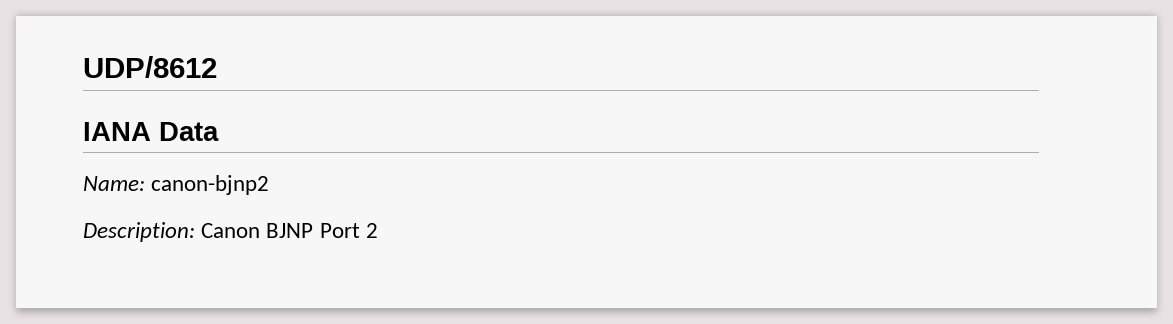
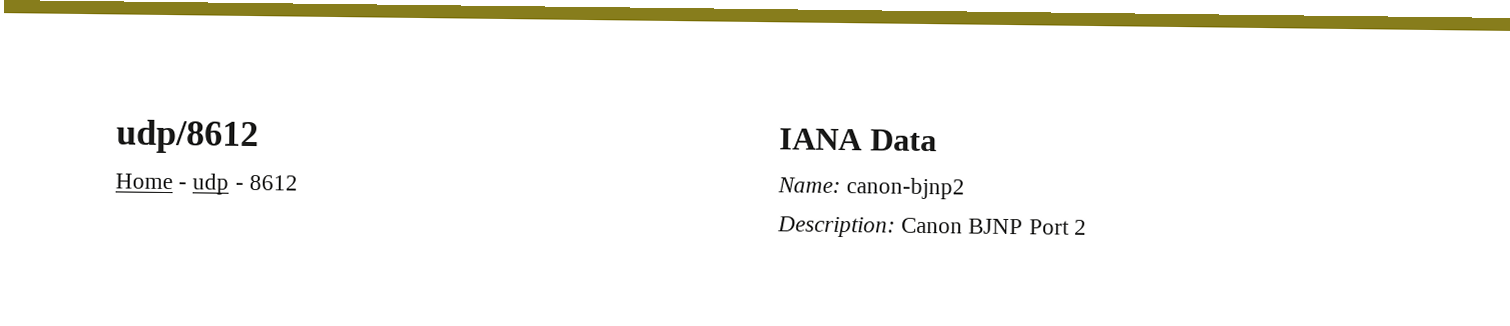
- UDP/8612
+ udp/8612
+ Home - udp - 8612

